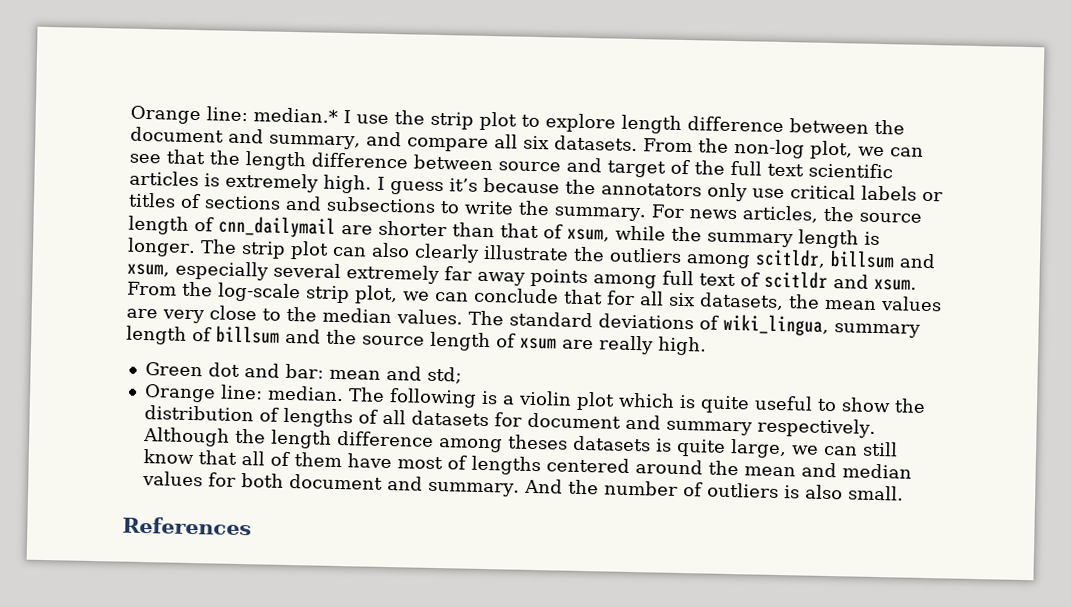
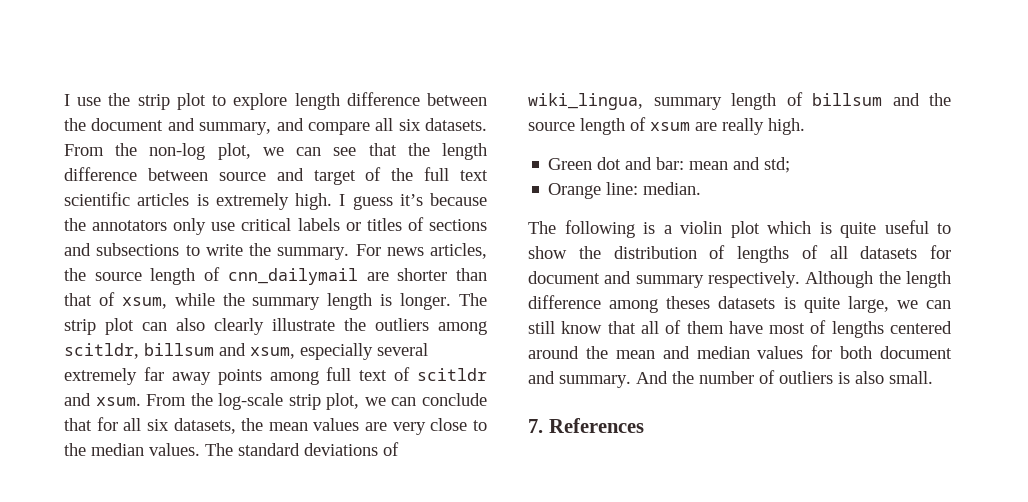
- Orange line: median.* I use the strip plot to explore length difference between the document and summary, and compare all six datasets.
+ I use the strip plot to explore length difference between the document and summary, and compare all six datasets.
- Orange line: median. The following is a violin plot which is quite useful to show the distribution of lengths of all datasets for document and summary respectively.
+ Orange line: median.
+ The following is a violin plot which is quite useful to show the distribution of lengths of all datasets for document and summary respectively.
- References
+ 7. References

